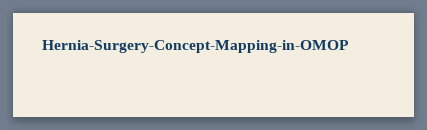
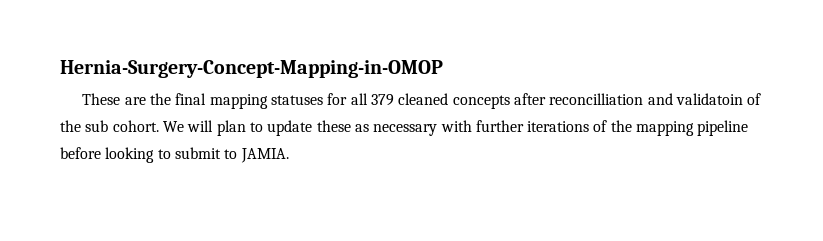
+ These are the final mapping statuses for all 379 cleaned concepts after reconcilliation and validatoin of the sub cohort. We will plan to update these as necessary with further iterations of the mapping pipeline before looking to submit to JAMIA.

